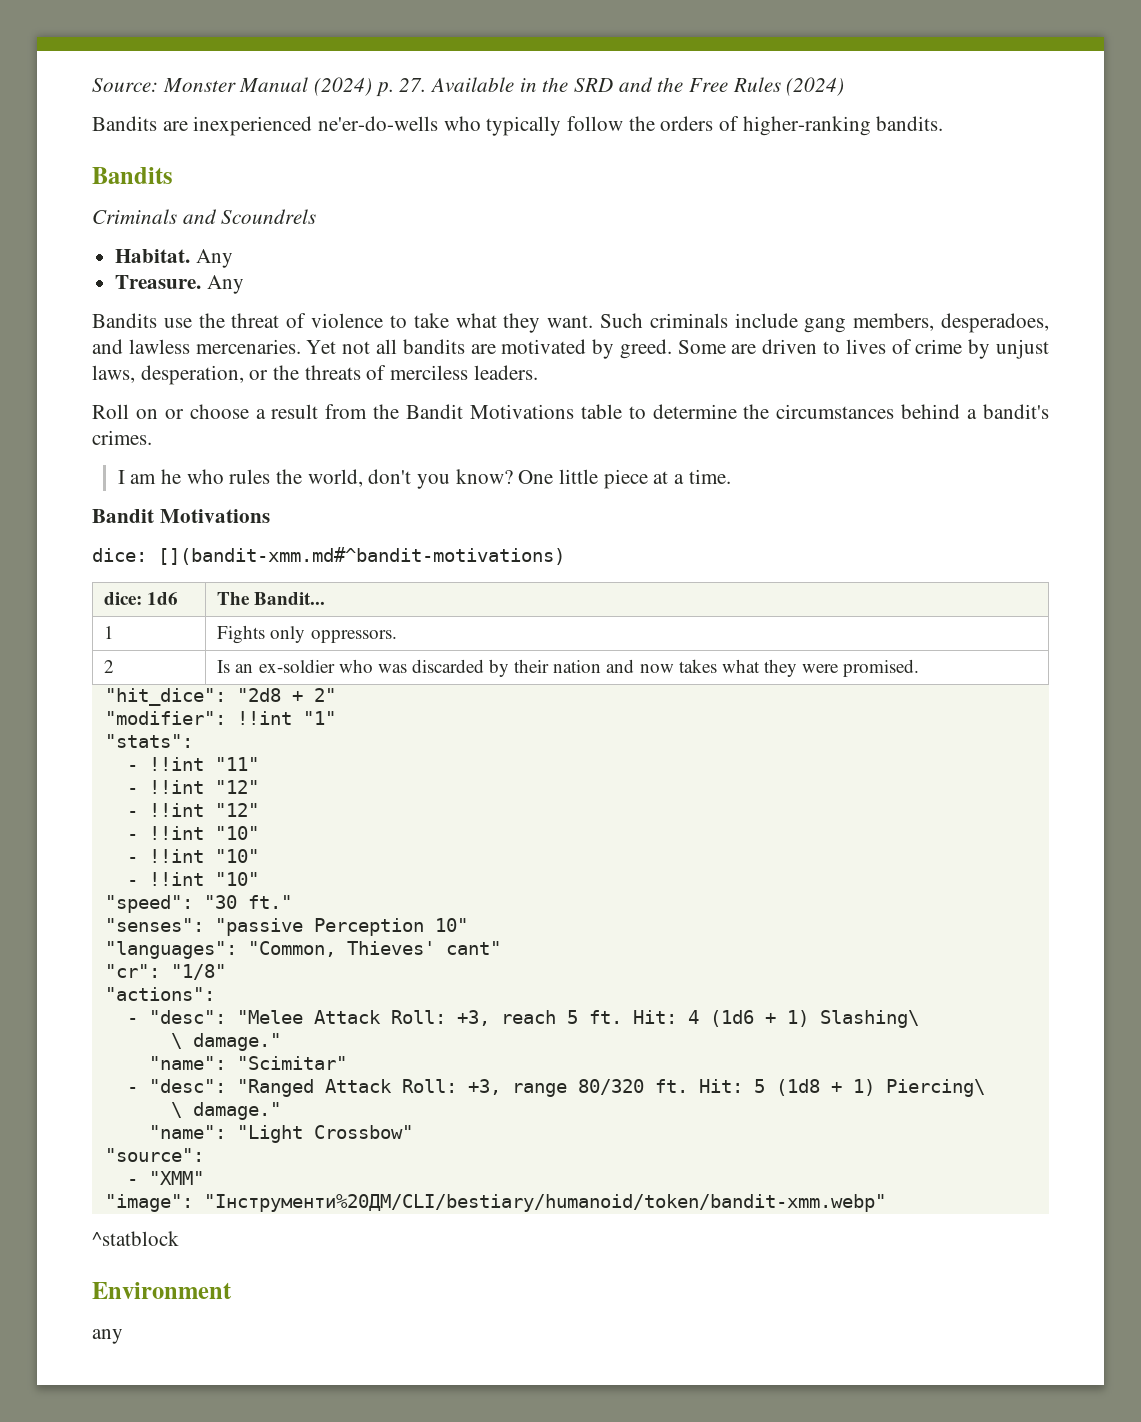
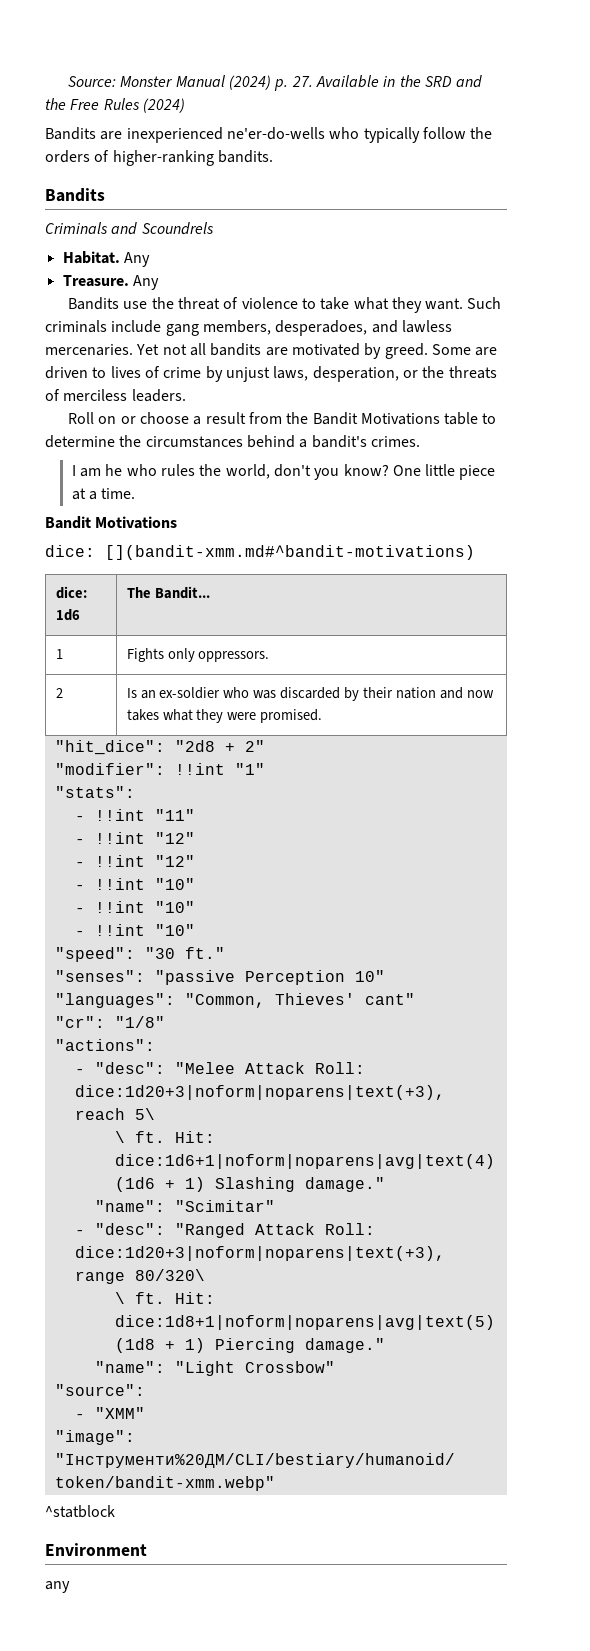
- - "desc": "Melee Attack Roll: +3, reach 5 ft. Hit: 4 (1d6 + 1) Slashing\
- \ damage."
+ - "desc": "Melee Attack Roll: dice:1d20+3|noform|noparens|text(+3), reach 5\
+ \ ft. Hit: dice:1d6+1|noform|noparens|avg|text(4) (1d6 + 1) Slashing damage."
- - "desc": "Ranged Attack Roll: +3, range 80/320 ft. Hit: 5 (1d8 + 1) Piercing\
- \ damage."
+ - "desc": "Ranged Attack Roll: dice:1d20+3|noform|noparens|text(+3), range 80/320\
+ \ ft. Hit: dice:1d8+1|noform|noparens|avg|text(5) (1d8 + 1) Piercing damage."

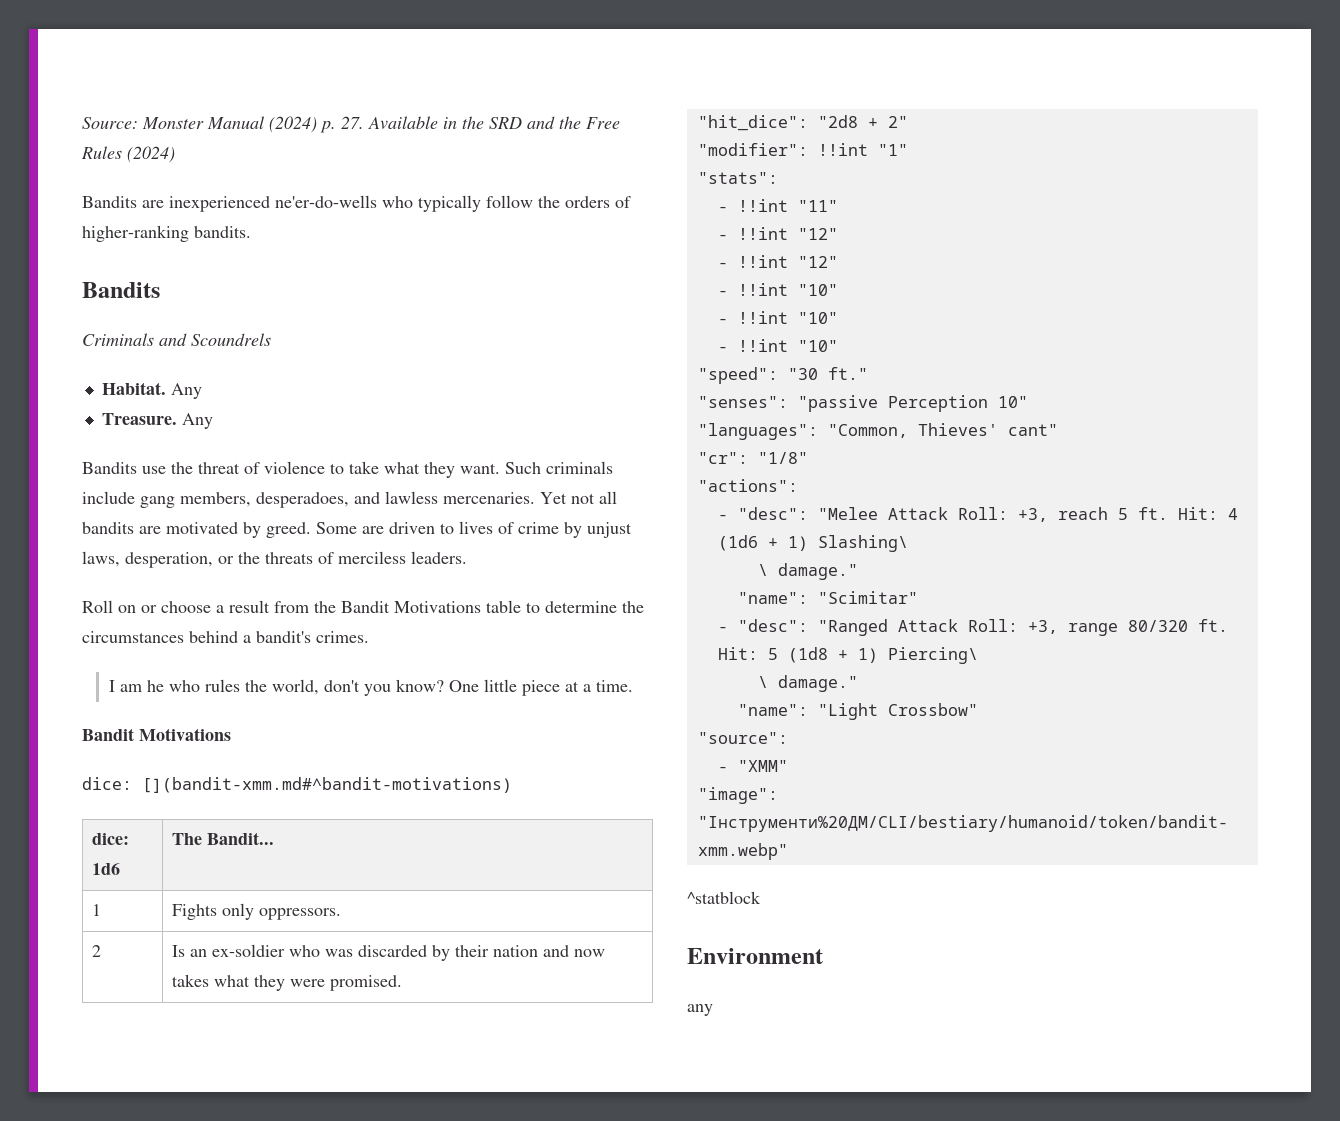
- - "desc": "Melee Attack Roll: dice:1d20+3|noform|noparens|text(+3), reach 5\
- \ ft. Hit: dice:1d6+1|noform|noparens|avg|text(4) (1d6 + 1) Slashing damage."
+ - "desc": "Melee Attack Roll: +3, reach 5 ft. Hit: 4 (1d6 + 1) Slashing\
+ \ damage."
- - "desc": "Ranged Attack Roll: dice:1d20+3|noform|noparens|text(+3), range 80/320\
- \ ft. Hit: dice:1d8+1|noform|noparens|avg|text(5) (1d8 + 1) Piercing damage."
+ - "desc": "Ranged Attack Roll: +3, range 80/320 ft. Hit: 5 (1d8 + 1) Piercing\
+ \ damage."

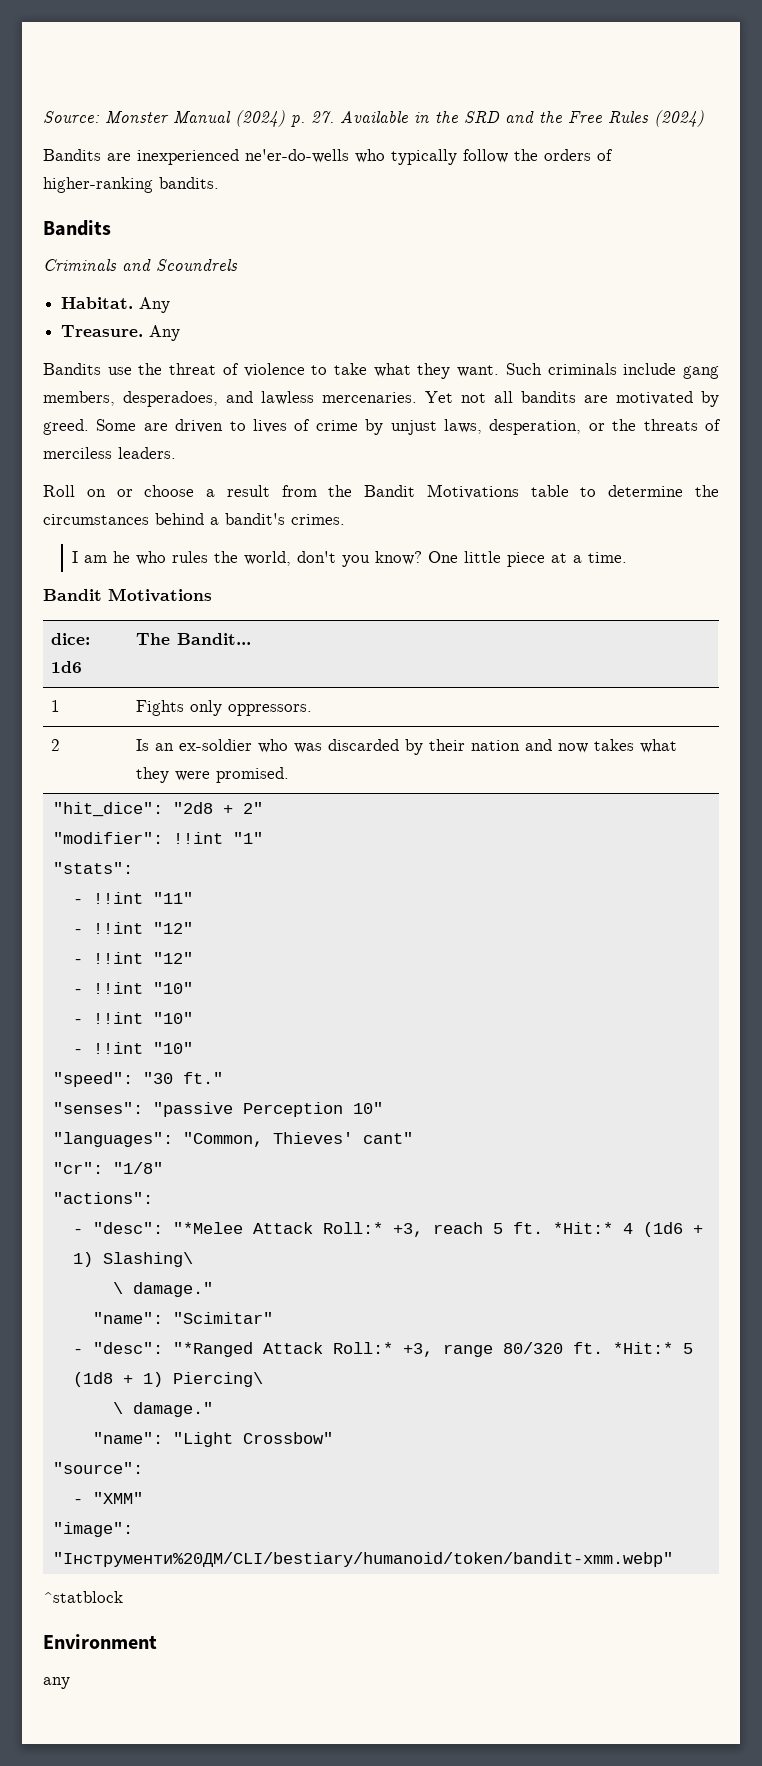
- dice: [](bandit-xmm.md#^bandit-motivations)
- - "desc": "Melee Attack Roll: +3, reach 5 ft.
+ - "desc": "*Melee Attack Roll:* +3, reach 5 ft.
- Hit: 4 (1d6 + 1) Slashing\
+ *Hit:* 4 (1d6 + 1) Slashing\
- - "desc": "Ranged Attack Roll: +3, range 80/320 ft.
+ - "desc": "*Ranged Attack Roll:* +3, range 80/320 ft.
- Hit: 5 (1d8 + 1) Piercing\
+ *Hit:* 5 (1d8 + 1) Piercing\

